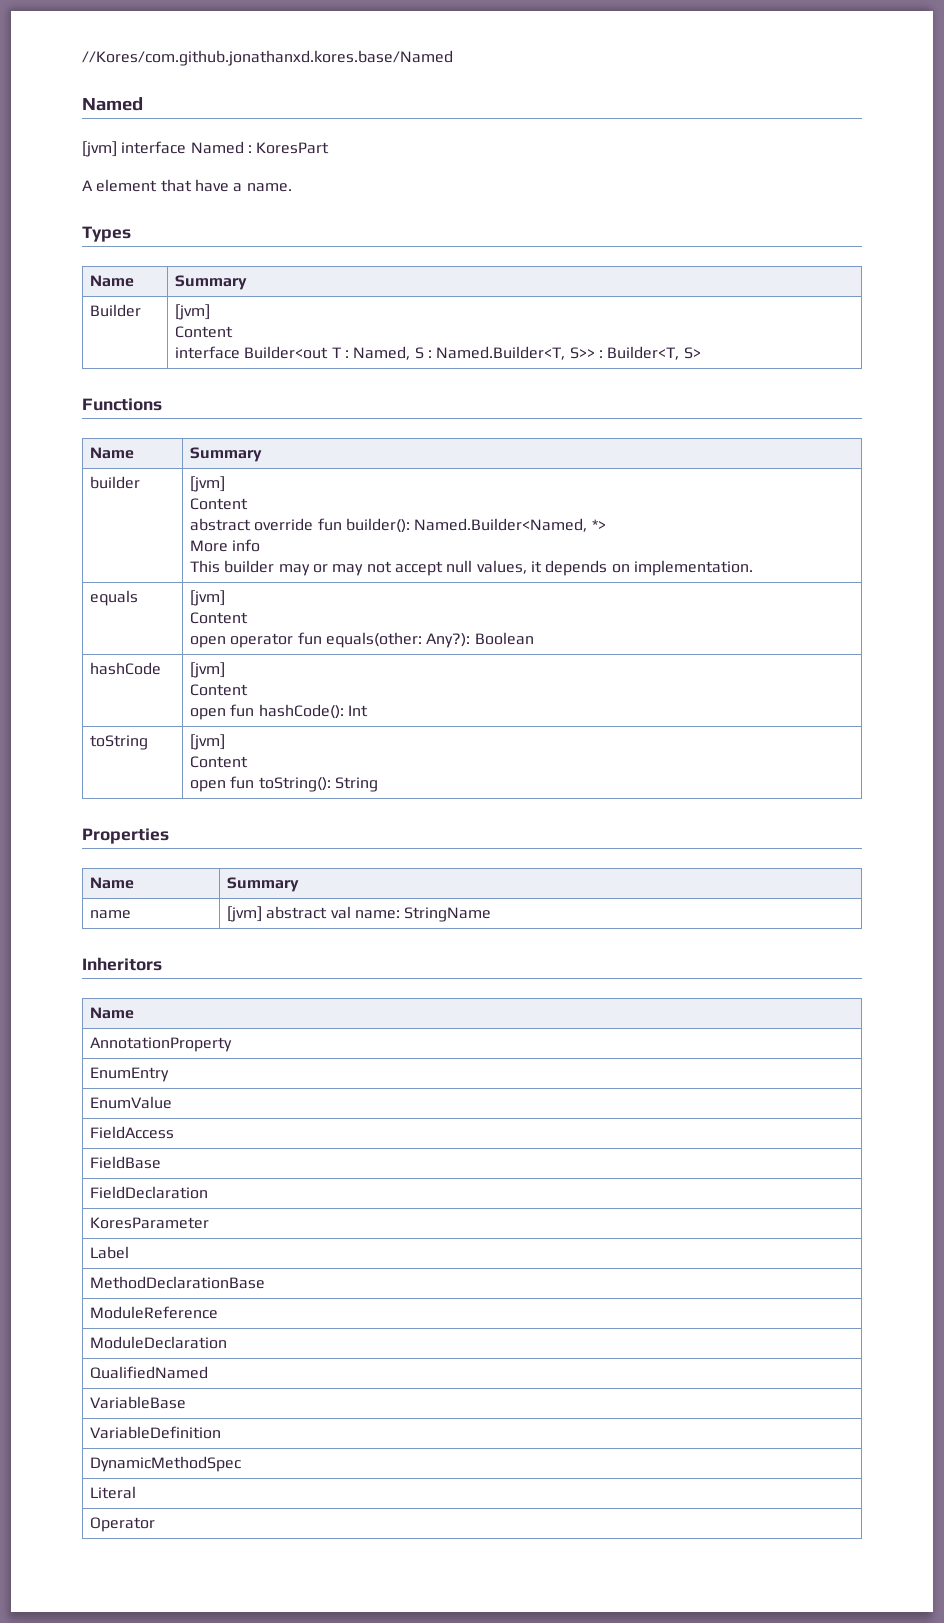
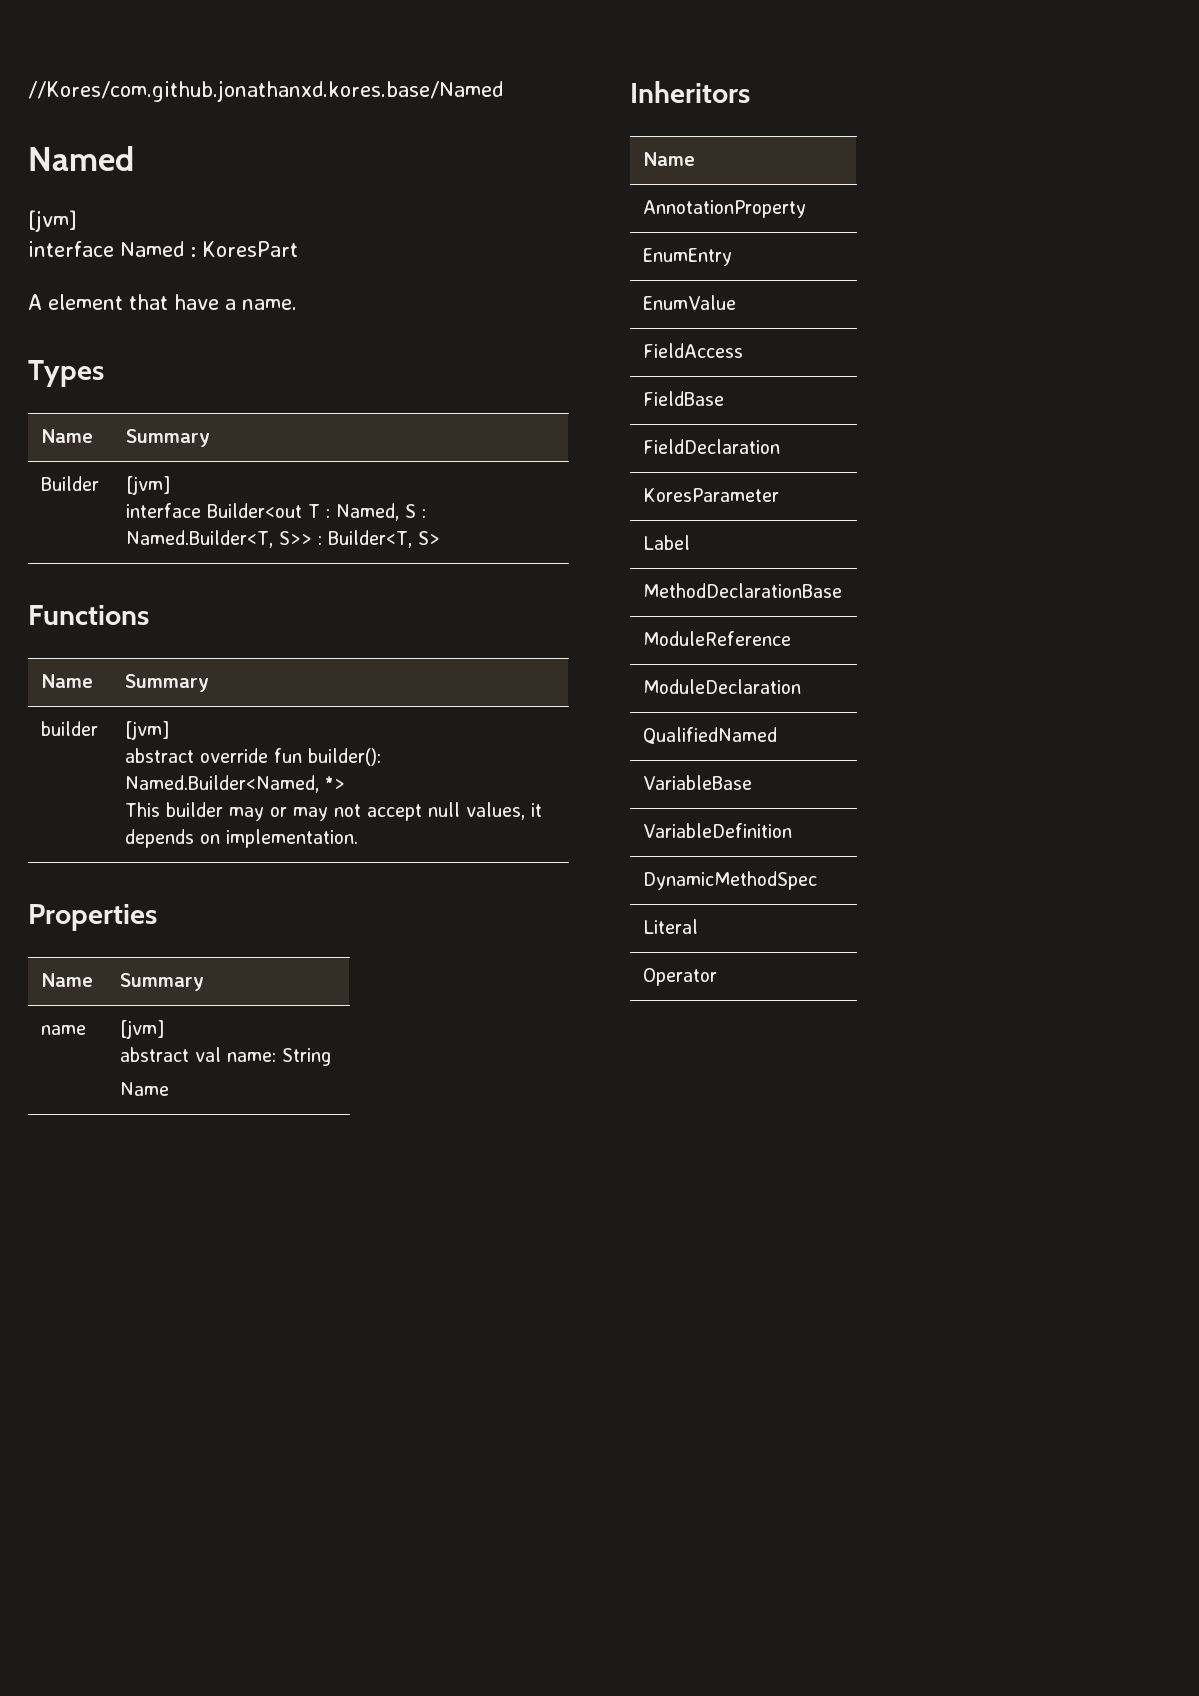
  //Kores/com.github.jonathanxd.kores.base/Named
  Named
- [jvm] interface Named : KoresPart
+ [jvm]
+ interface Named : KoresPart
  Builder | [jvm]
- Content
  builder | [jvm]
- Content
  abstract override fun builder(): Named.Builder<Named, *>
- More info
- equals | [jvm]
- Content
- open operator fun equals(other: Any?): Boolean
- hashCode | [jvm]
- Content
- open fun hashCode(): Int
- toString | [jvm]
- Content
- open fun toString(): String
- name | [jvm] abstract val name: StringName
+ name | [jvm]
+ abstract val name: String
+ Name

